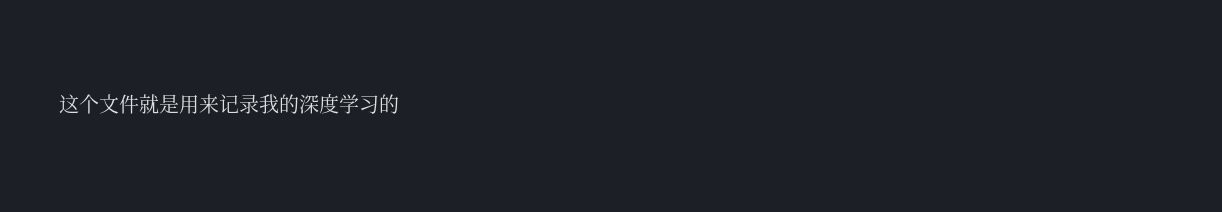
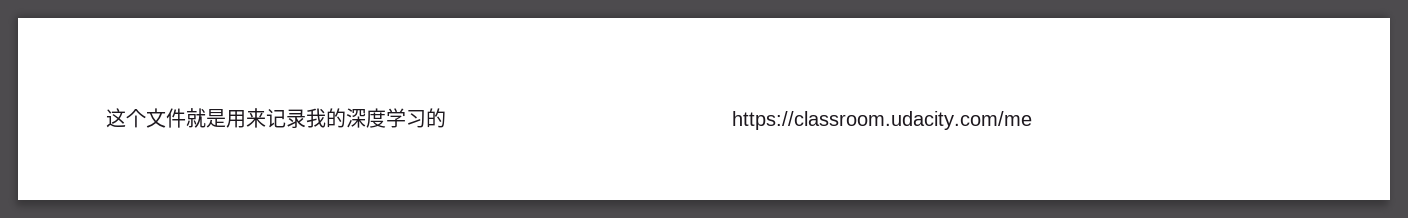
- 这个文件就是用来记录我的深度学习的
+ 这个文件就是用来记录我的深度学习的https://classroom.udacity.com/me

